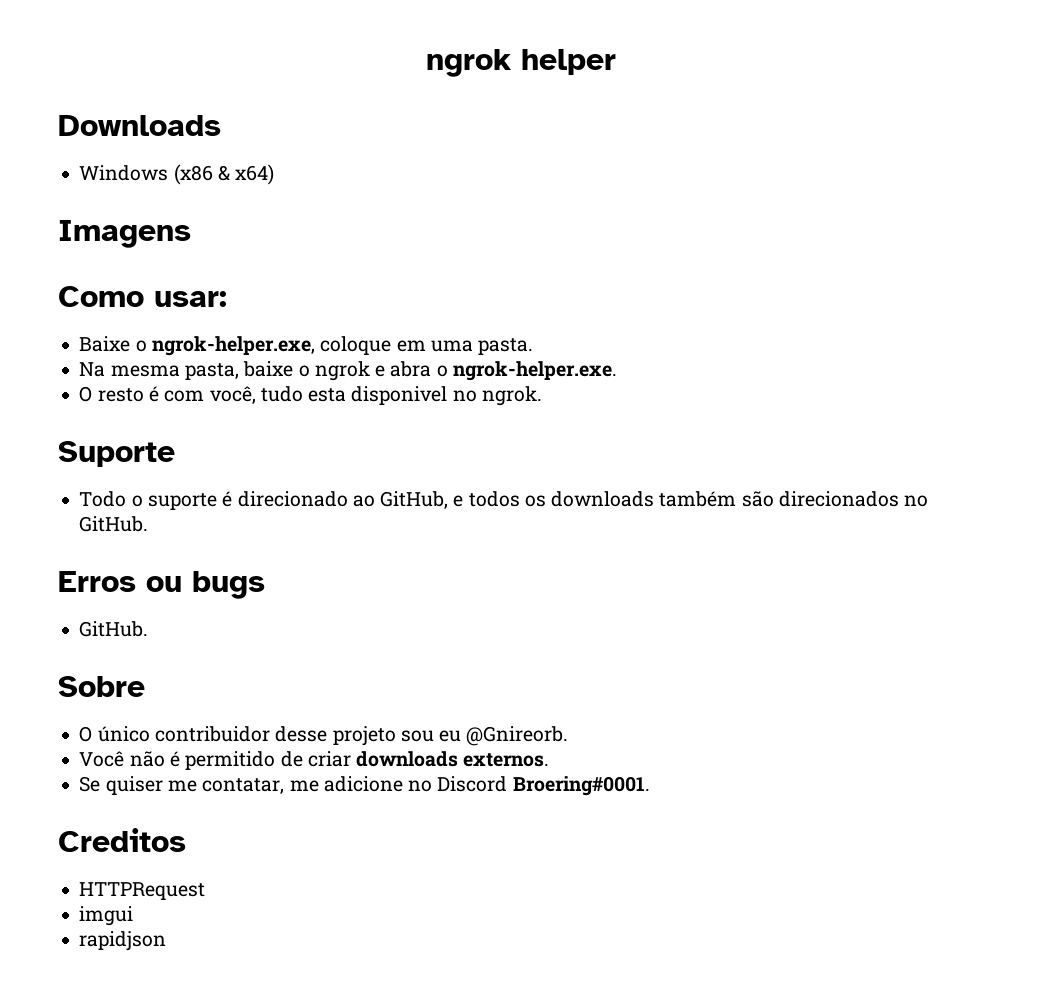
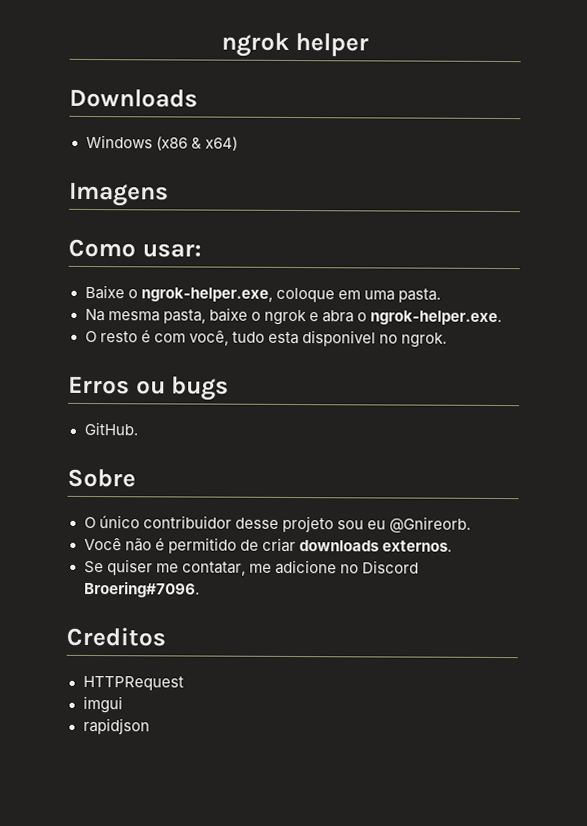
- Suporte
- Todo o suporte é direcionado ao GitHub, e todos os downloads também são direcionados no GitHub.
- Se quiser me contatar, me adicione no Discord Broering#0001.
+ Se quiser me contatar, me adicione no Discord Broering#7096.

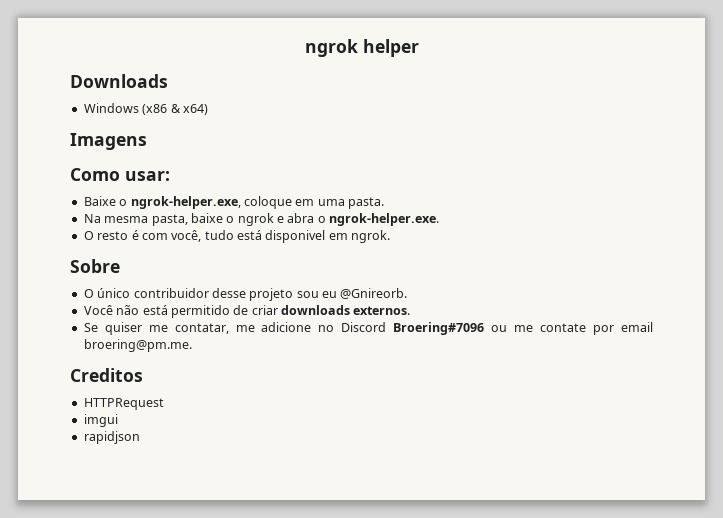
- O resto é com você, tudo esta disponivel no ngrok.
- Erros ou bugs
- GitHub.
+ O resto é com você, tudo está disponivel em ngrok.
- Você não é permitido de criar downloads externos.
+ Você não está permitido de criar downloads externos.
- Se quiser me contatar, me adicione no Discord Broering#7096.
+ Se quiser me contatar, me adicione no Discord Broering#7096 ou me contate por email broering@pm.me.

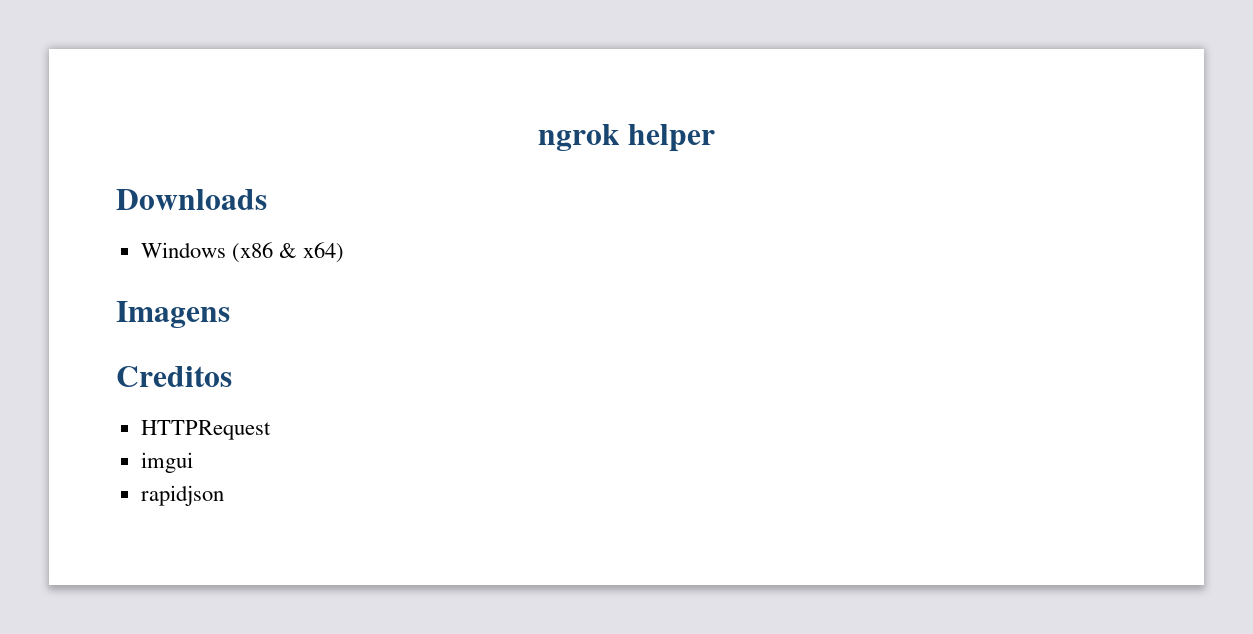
- Como usar:
- Baixe o ngrok-helper.exe, coloque em uma pasta.
- Na mesma pasta, baixe o ngrok e abra o ngrok-helper.exe.
- O resto é com você, tudo está disponivel em ngrok.
- Sobre
- O único contribuidor desse projeto sou eu @Gnireorb.
- Você não está permitido de criar downloads externos.
- Se quiser me contatar, me adicione no Discord Broering#7096 ou me contate por email broering@pm.me.

